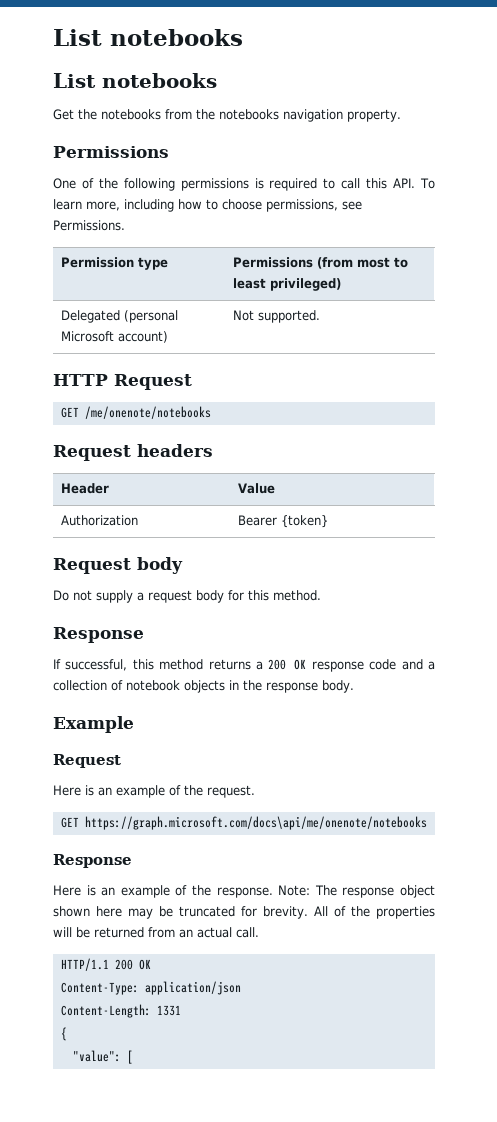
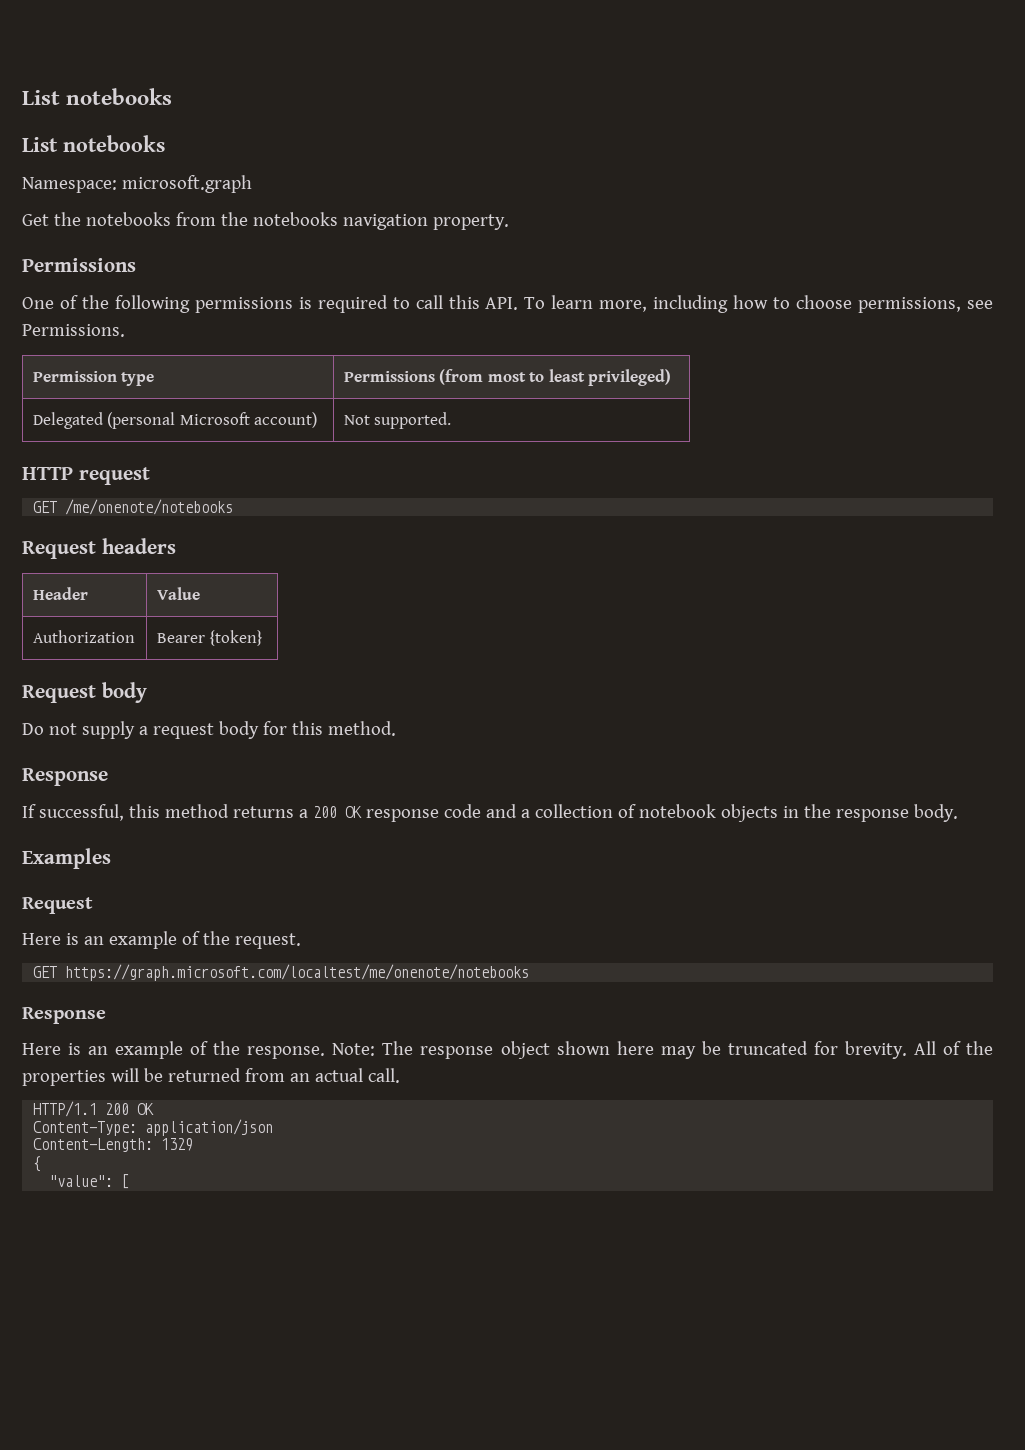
+ Namespace: microsoft.graph
- HTTP Request
+ HTTP request
- Example
+ Examples
- GET https://graph.microsoft.com/docs\api/me/onenote/notebooks
+ GET https://graph.microsoft.com/localtest/me/onenote/notebooks
- Content-Length: 1331
+ Content-Length: 1329

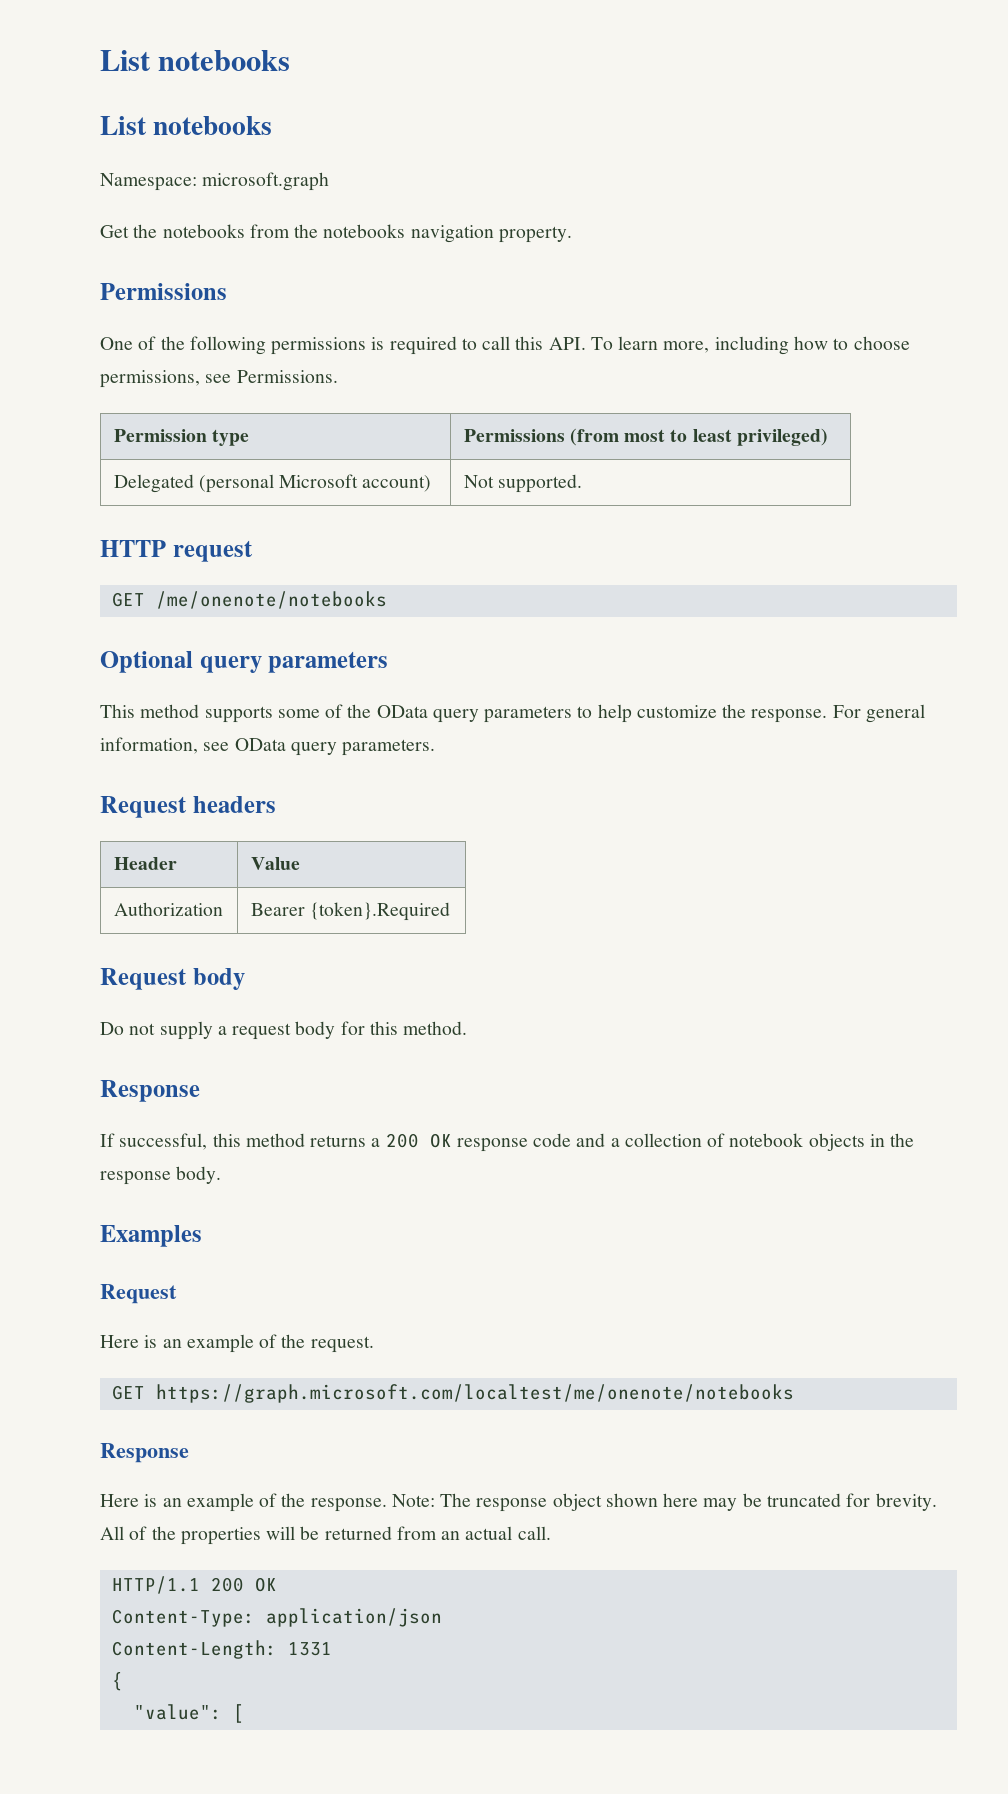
+ Optional query parameters
+ This method supports some of the OData query parameters to help customize the response. For general information, see OData query parameters.
- Authorization | Bearer {token}
+ Authorization | Bearer {token}.Required
- Content-Length: 1329
+ Content-Length: 1331

